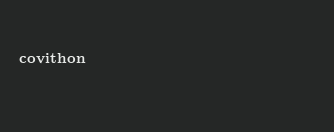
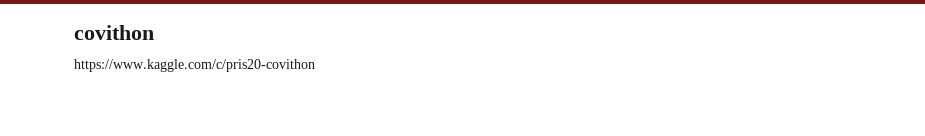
+ https://www.kaggle.com/c/pris20-covithon

